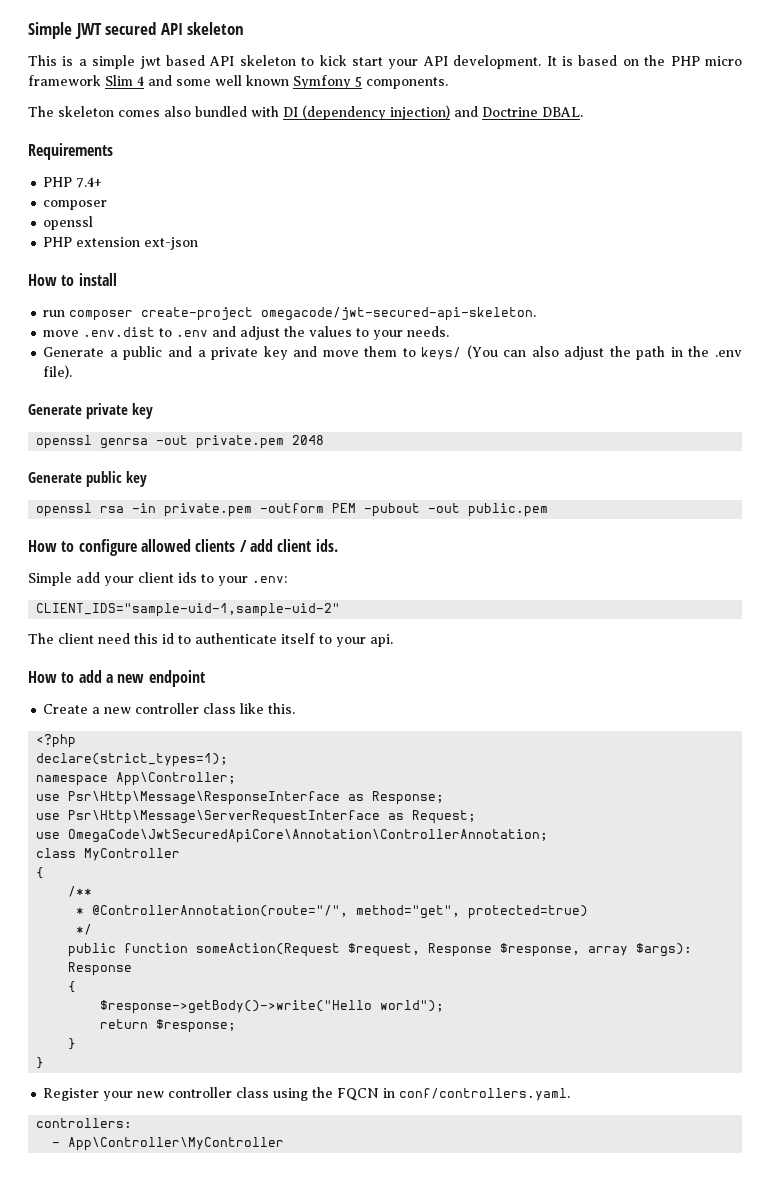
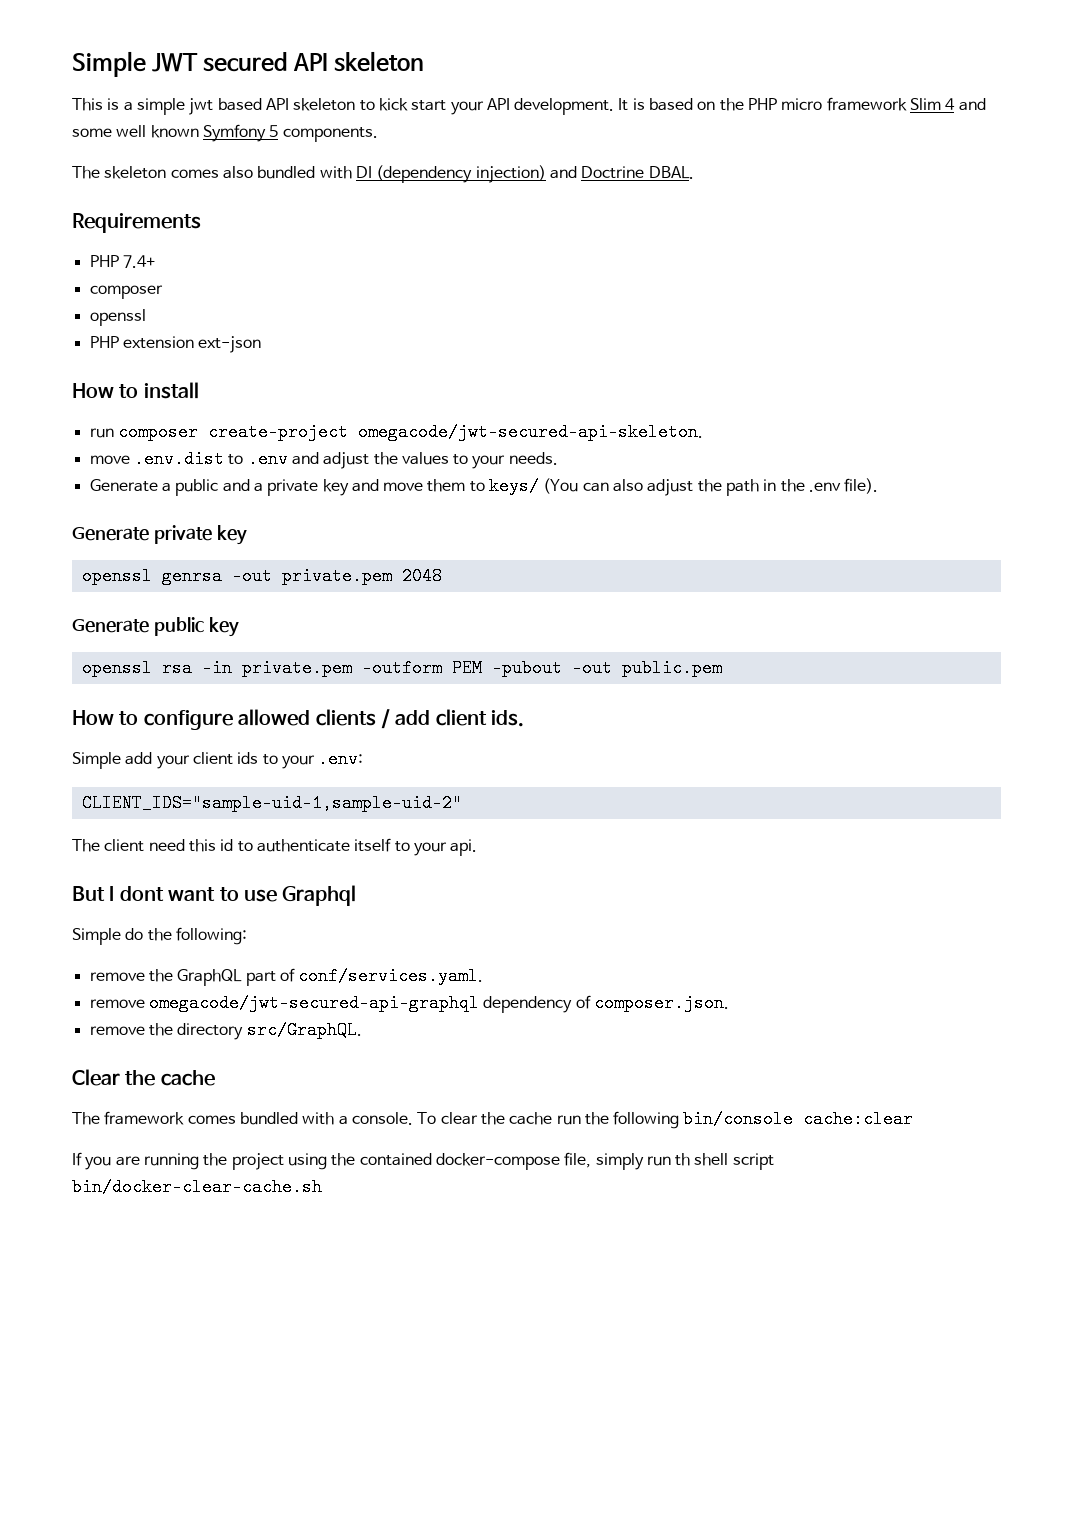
- How to add a new endpoint
- Create a new controller class like this.
- <?php
- declare(strict_types=1);
- namespace App\Controller;
- use Psr\Http\Message\ResponseInterface as Response;
- use Psr\Http\Message\ServerRequestInterface as Request;
- use OmegaCode\JwtSecuredApiCore\Annotation\ControllerAnnotation;
- class MyController
- {
- /**
- * @ControllerAnnotation(route="/", method="get", protected=true)
- */
- public function someAction(Request $request, Response $response, array $args): Response
- {
- $response->getBody()->write("Hello world");
- return $response;
- }
- }
- Register your new controller class using the FQCN in conf/controllers.yaml.
- controllers:
- - App\Controller\MyController
+ But I dont want to use Graphql
+ Simple do the following:
+ remove the GraphQL part of conf/services.yaml.
+ remove omegacode/jwt-secured-api-graphql dependency of composer.json.
+ remove the directory src/GraphQL.
+ Clear the cache
+ The framework comes bundled with a console. To clear the cache run the following bin/console cache:clear
+ If you are running the project using the contained docker-compose file, simply run th shell script bin/docker-clear-cache.sh

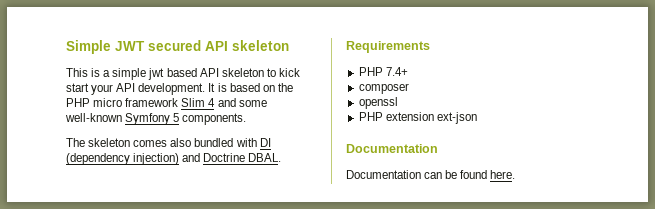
- It is based on the PHP micro framework Slim 4 and some well known Symfony 5 components.
+ It is based on the PHP micro framework Slim 4 and some well-known Symfony 5 components.
  PHP extension ext-json
- How to install
- run composer create-project omegacode/jwt-secured-api-skeleton.
- move .env.dist to .env and adjust the values to your needs.
- Generate a public and a private key and move them to keys/ (You can also adjust the path in the .env file).
- Generate private key
- openssl genrsa -out private.pem 2048
- Generate public key
- openssl rsa -in private.pem -outform PEM -pubout -out public.pem
- How to configure allowed clients / add client ids.
- Simple add your client ids to your .env:
- CLIENT_IDS="sample-uid-1,sample-uid-2"
- The client need this id to authenticate itself to your api.
- But I dont want to use Graphql
- Simple do the following:
- remove the GraphQL part of conf/services.yaml.
- remove omegacode/jwt-secured-api-graphql dependency of composer.json.
- remove the directory src/GraphQL.
- Clear the cache
- The framework comes bundled with a console. To clear the cache run the following bin/console cache:clear
- If you are running the project using the contained docker-compose file, simply run th shell script bin/docker-clear-cache.sh
+ Documentation
+ Documentation can be found here.

